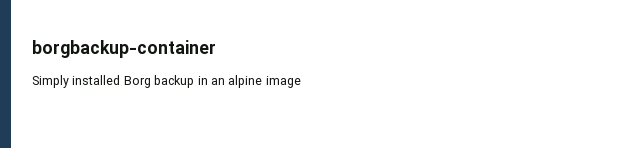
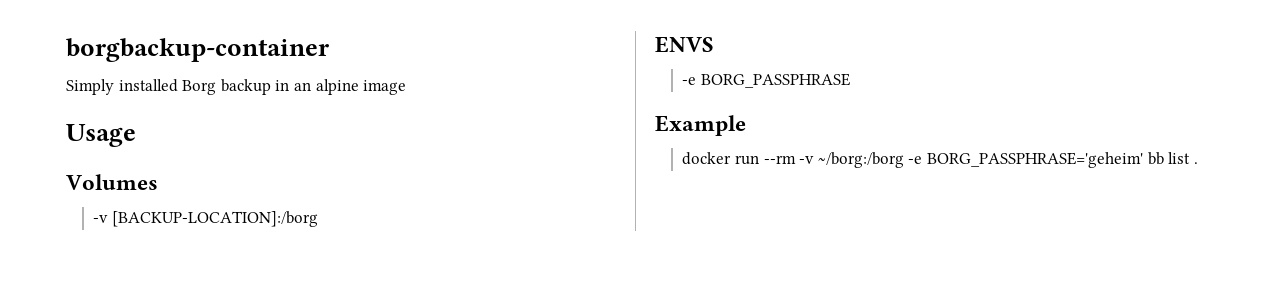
+ Usage
+ Volumes
+ -v [BACKUP-LOCATION]:/borg
+ ENVS
+ -e BORG_PASSPHRASE
+ Example
+ docker run --rm -v ~/borg:/borg -e BORG_PASSPHRASE='geheim' bb list .

